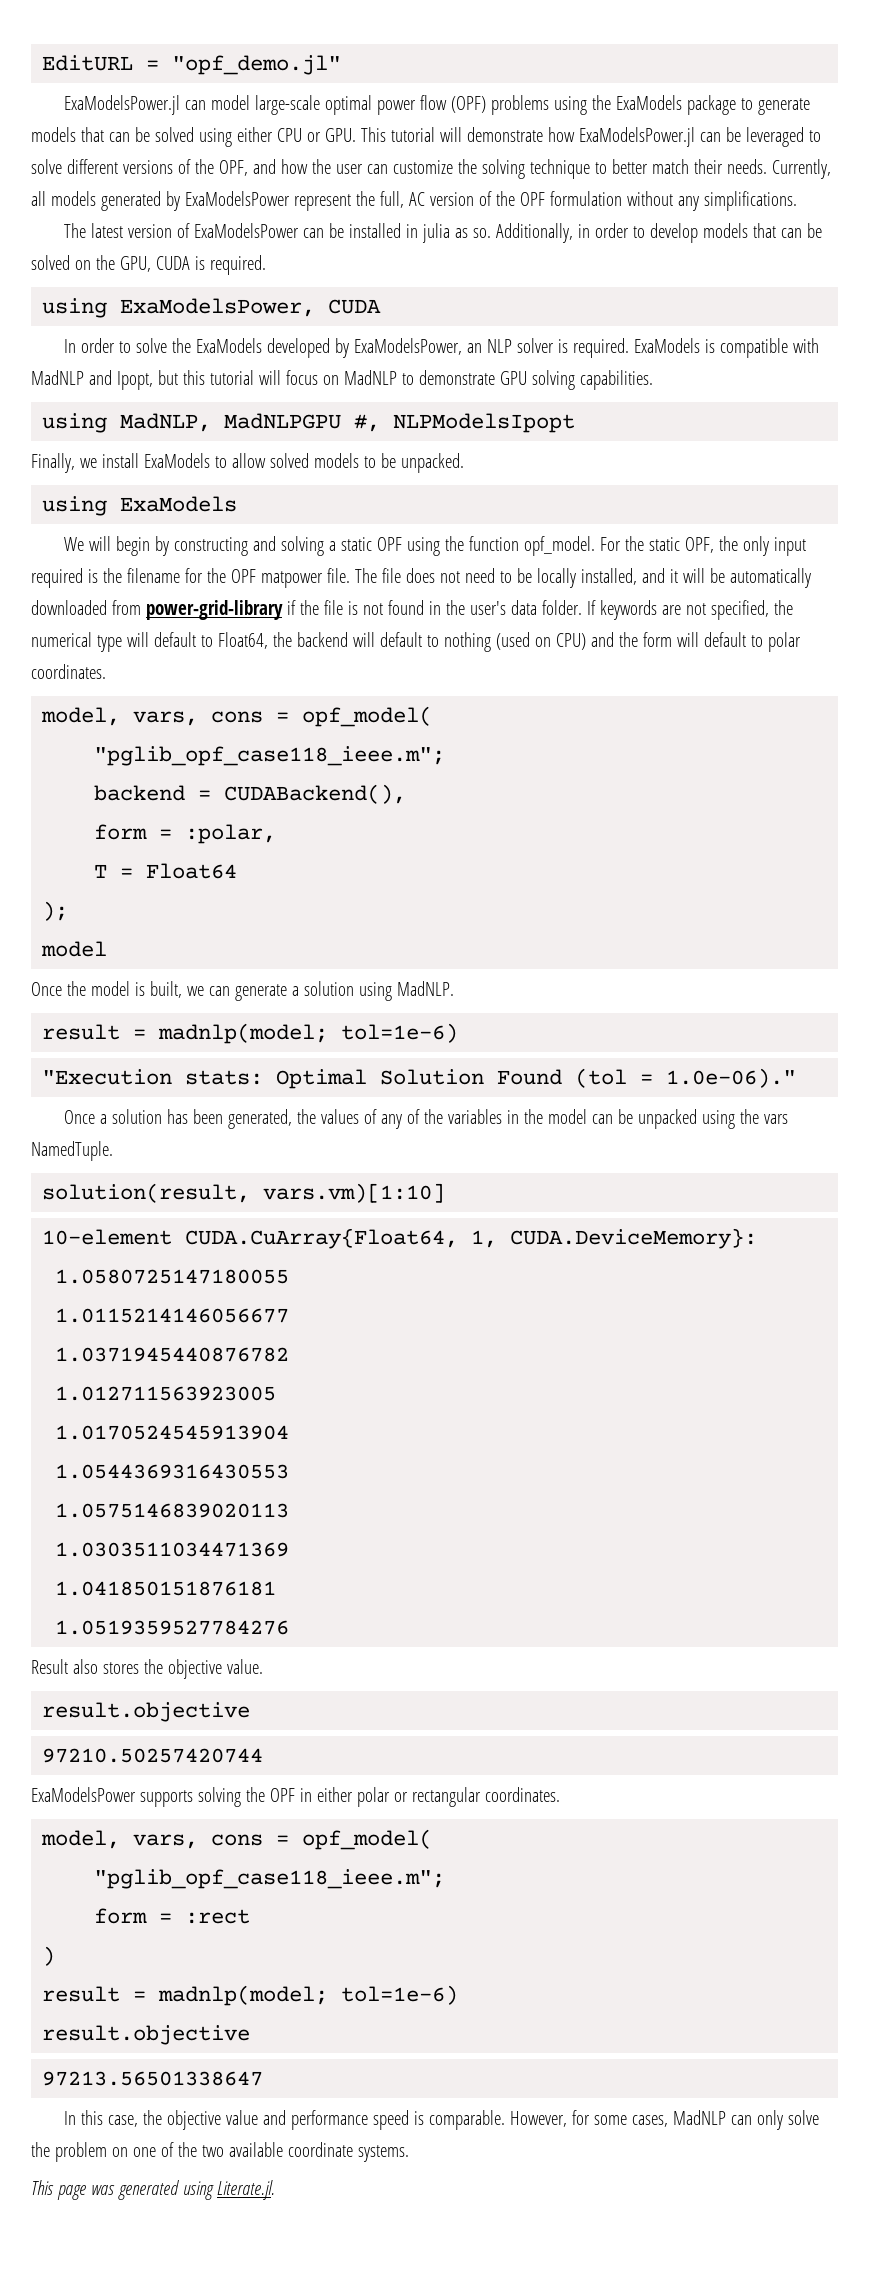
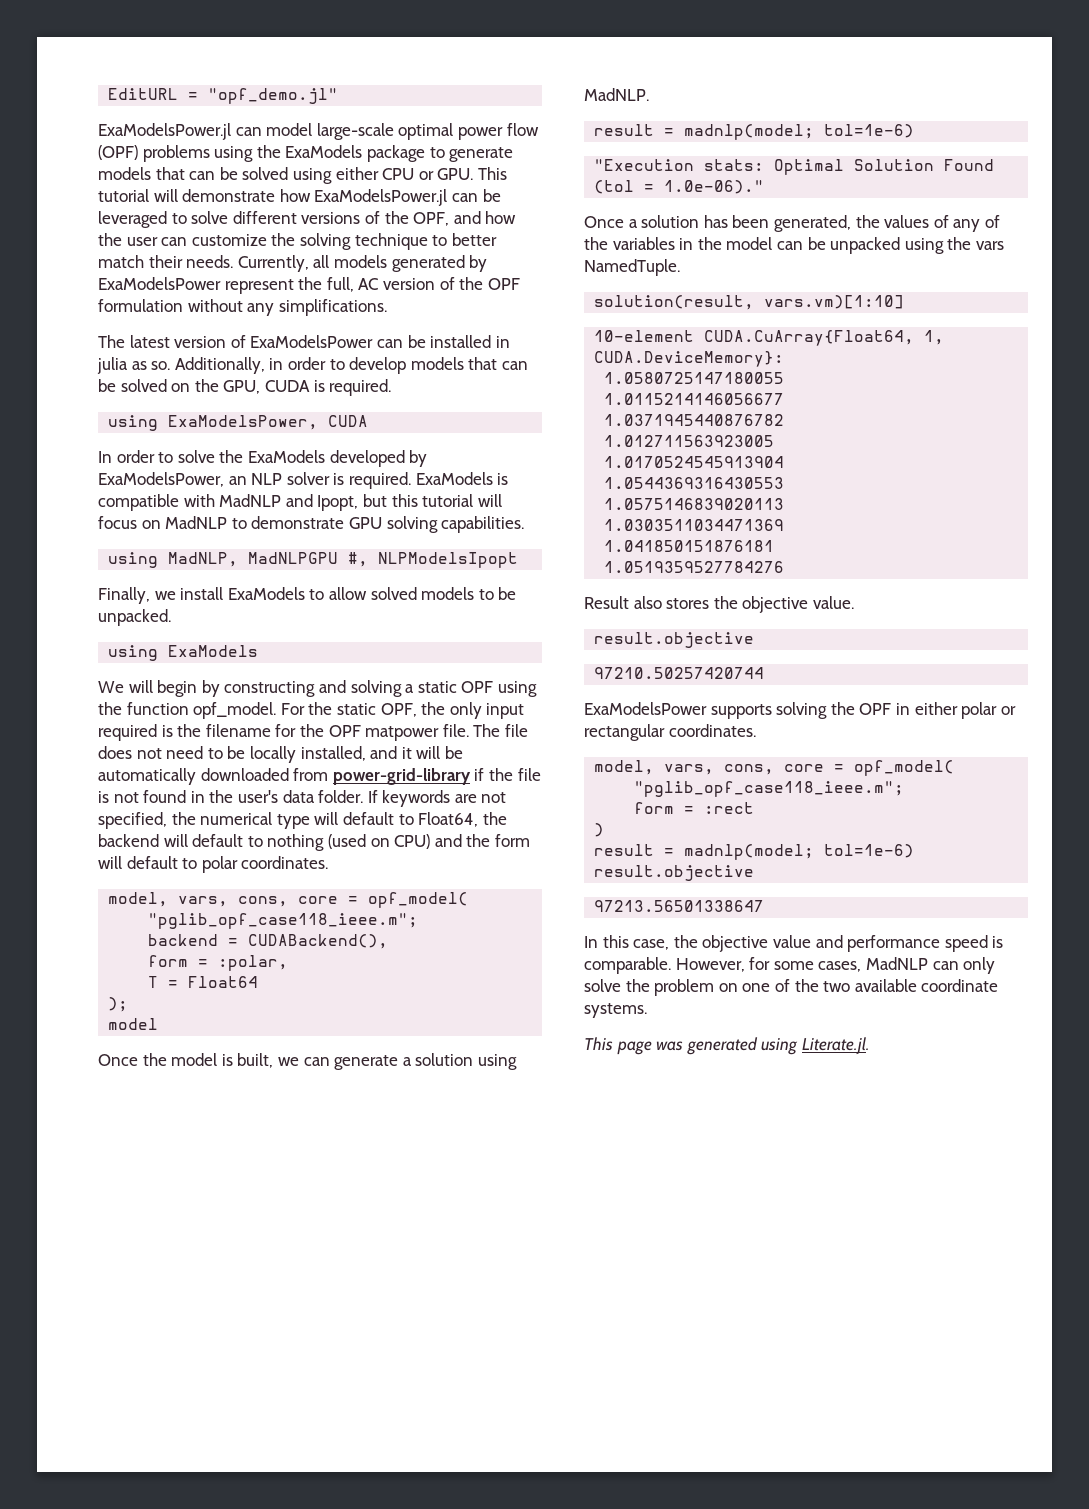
  If keywords are not specified, the numerical type will default to Float64, the backend will default to nothing (used on CPU) and the form will default to polar coordinates.
- model, vars, cons = opf_model(
+ model, vars, cons, core = opf_model(
  ExaModelsPower supports solving the OPF in either polar or rectangular coordinates.
- model, vars, cons = opf_model(
+ model, vars, cons, core = opf_model(

